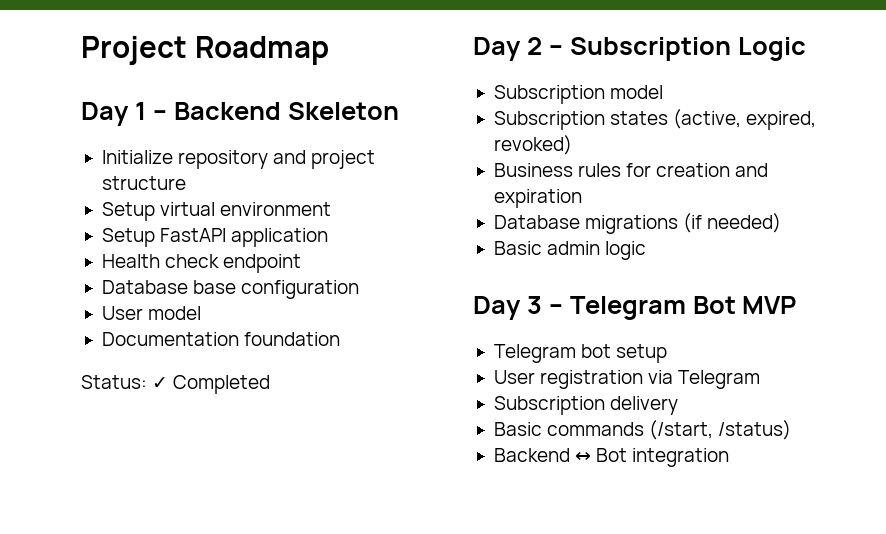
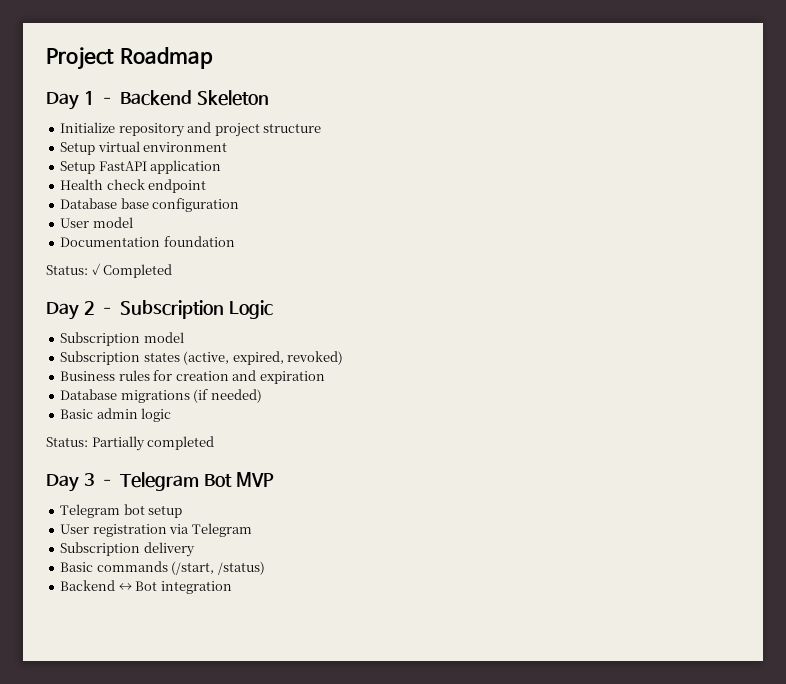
+ Status: Partially completed

